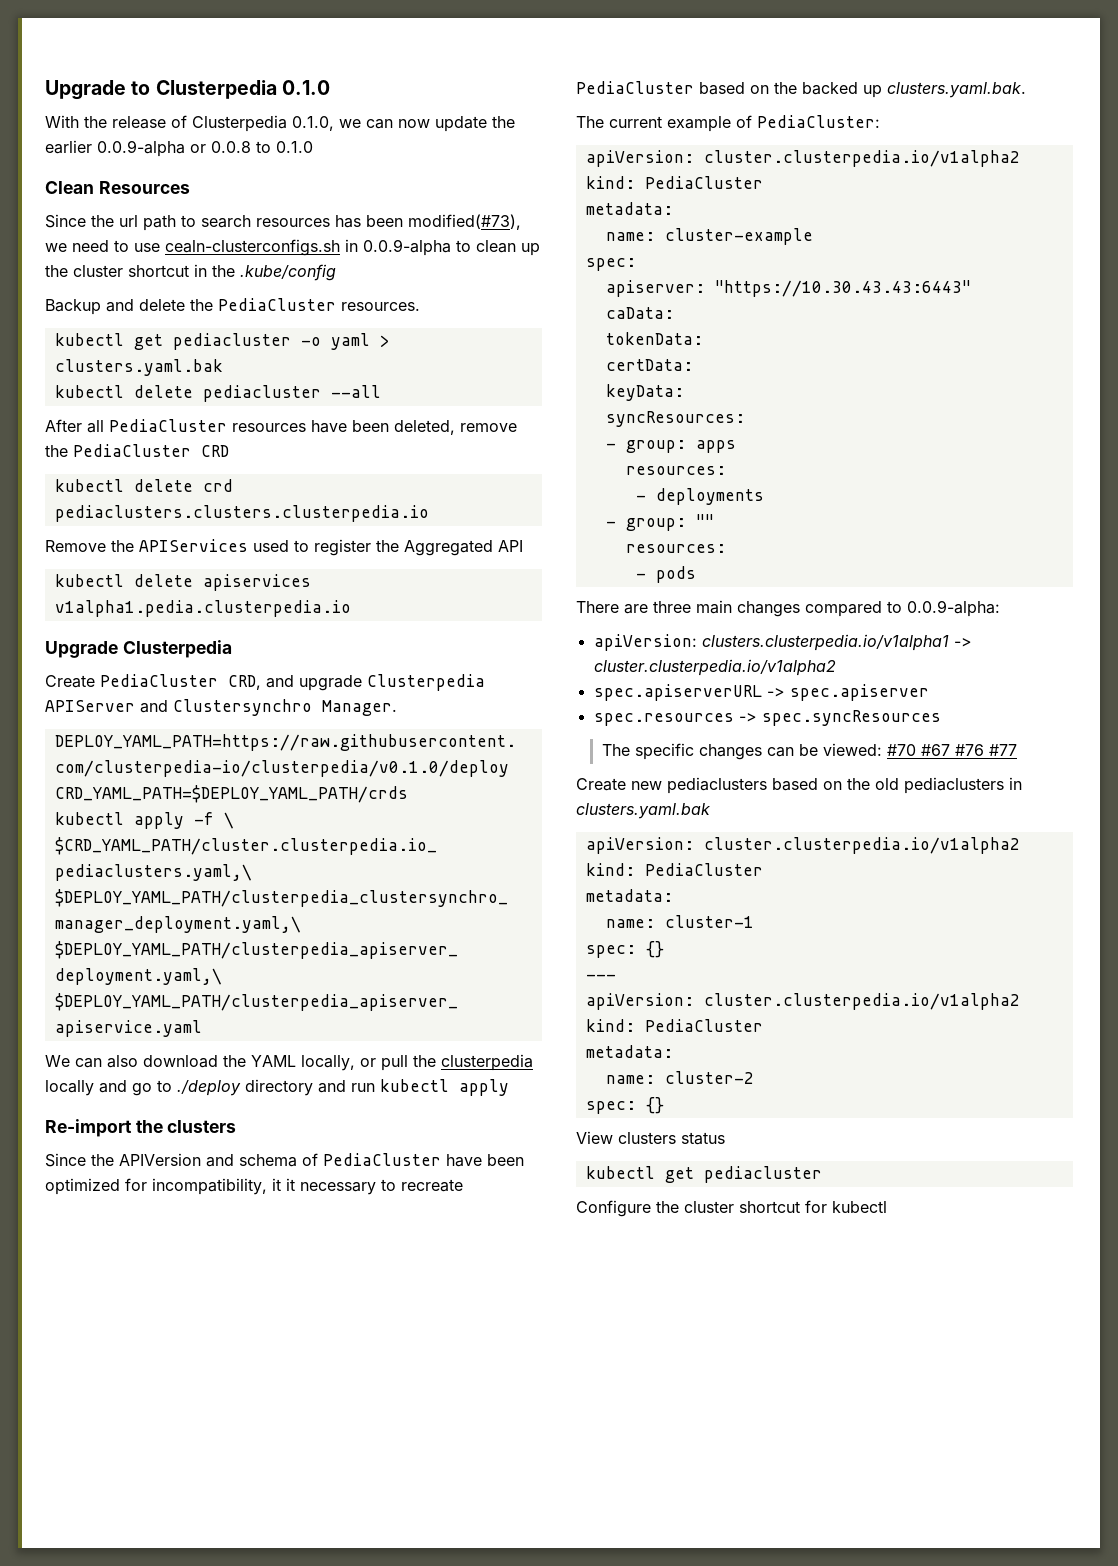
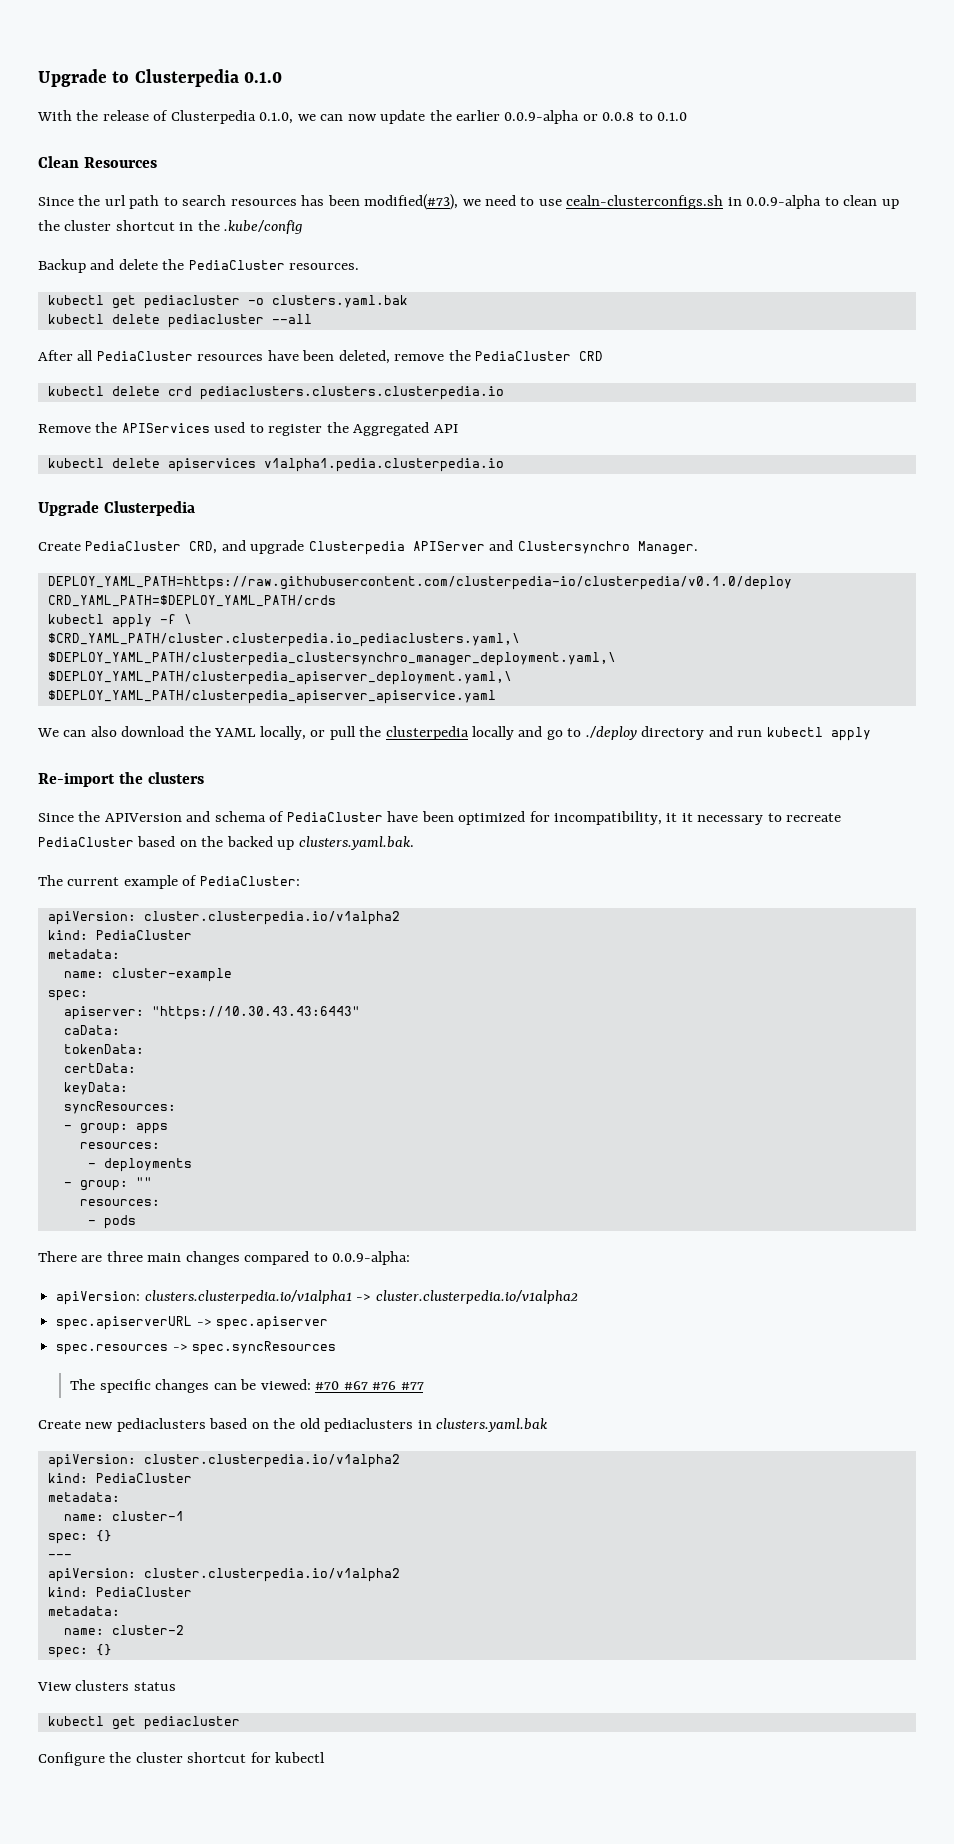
- kubectl get pediacluster -o yaml > clusters.yaml.bak
+ kubectl get pediacluster -o clusters.yaml.bak

